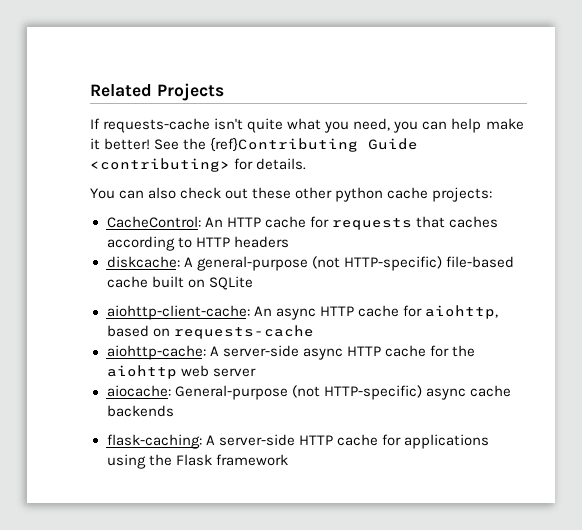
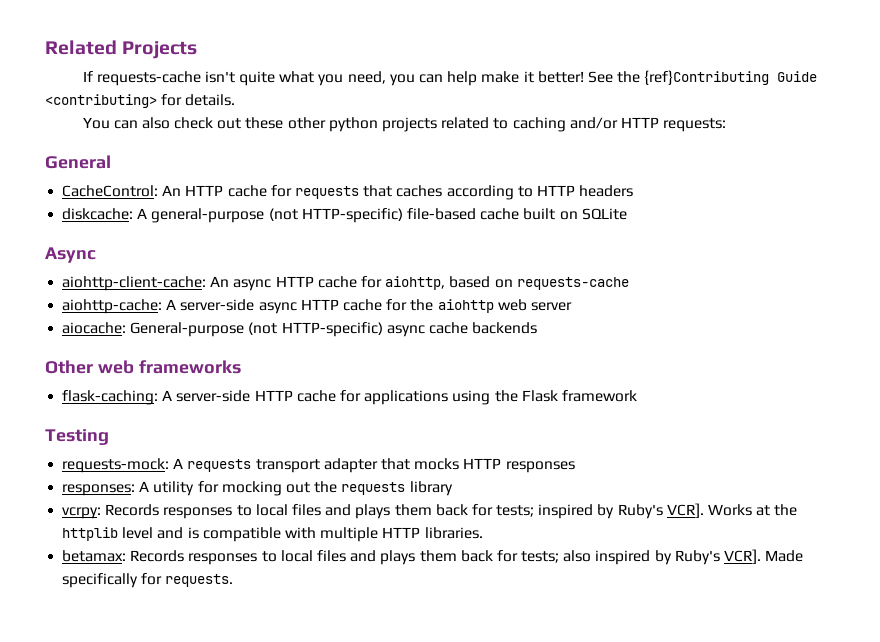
- You can also check out these other python cache projects:
+ You can also check out these other python projects related to caching and/or HTTP requests:
+ General
+ Async
+ Other web frameworks
+ Testing
+ requests-mock: A requests transport adapter that mocks HTTP responses
+ responses: A utility for mocking out the requests library
+ vcrpy: Records responses to local files and plays them back for tests; inspired by Ruby's VCR]. Works at the httplib level and is compatible with multiple HTTP libraries.
+ betamax: Records responses to local files and plays them back for tests; also inspired by Ruby's VCR]. Made specifically for requests.

